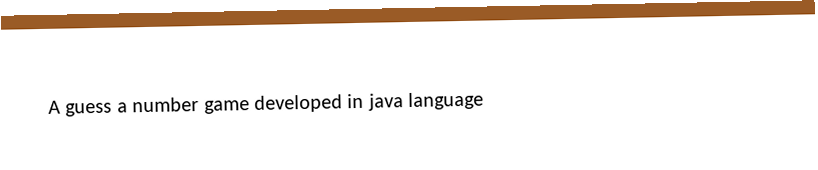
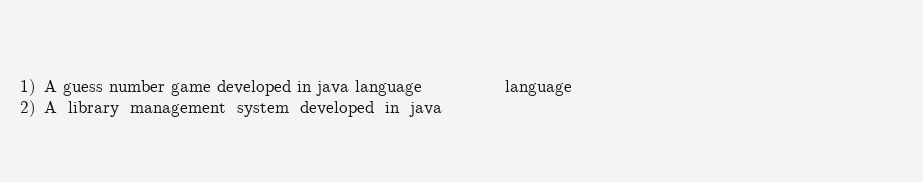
- A guess a number game developed in java language
+ 1) A guess number game developed in java language
+ 2) A library management system developed in java language

